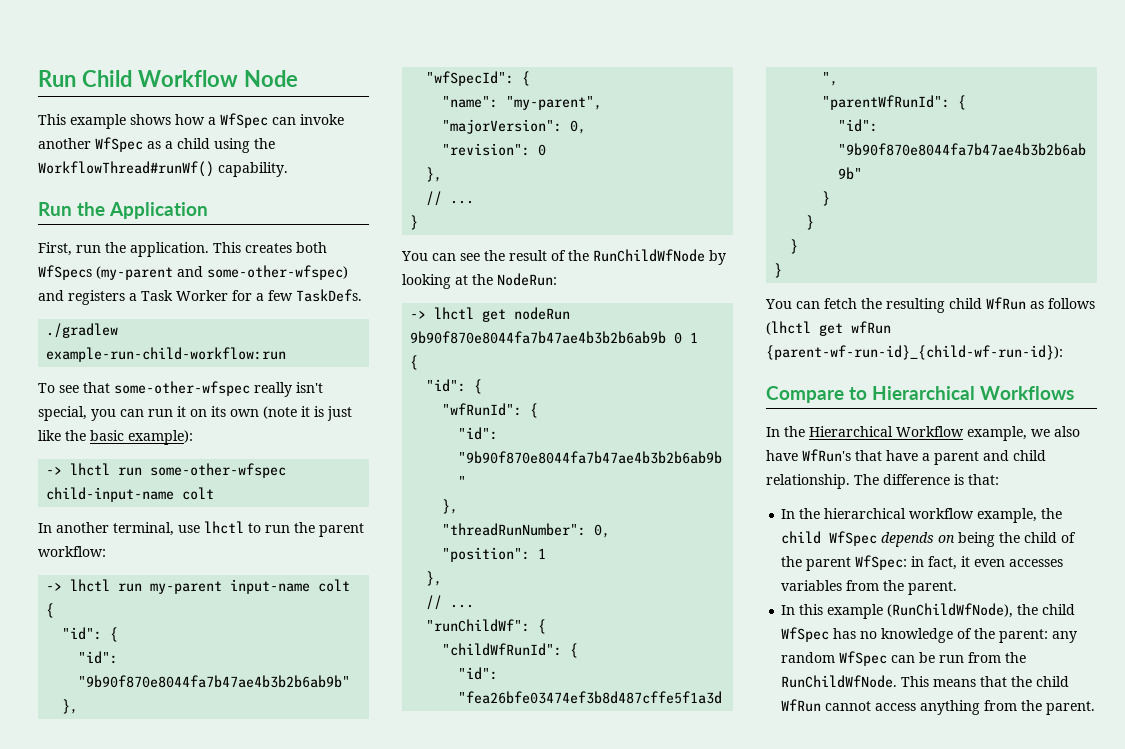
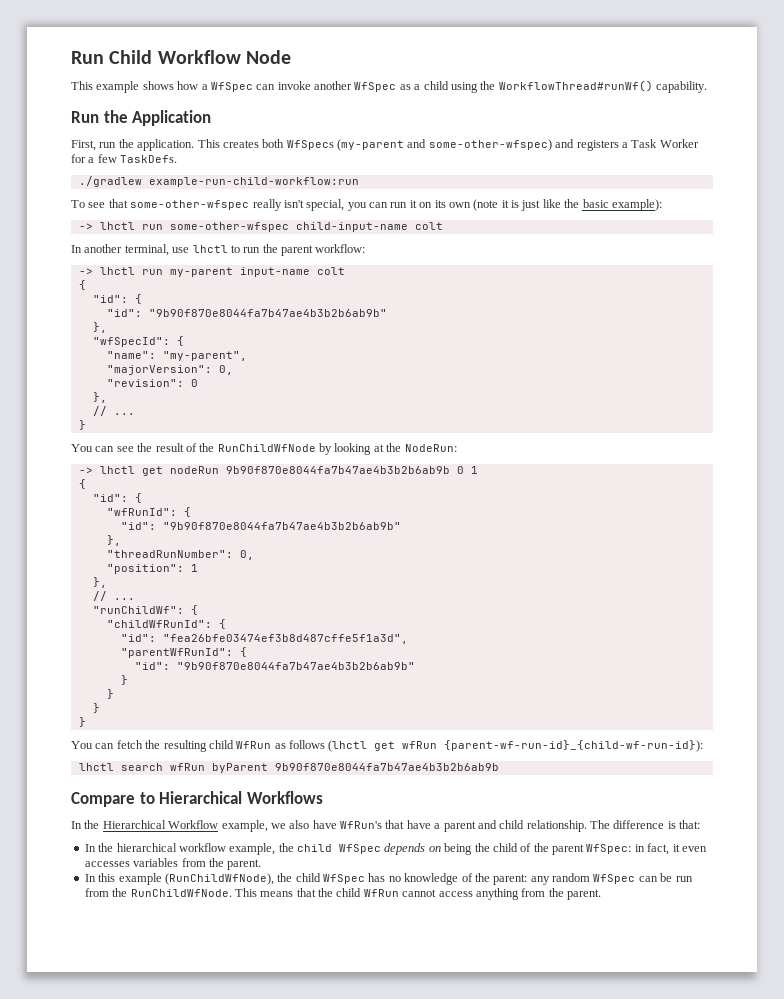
+ lhctl search wfRun byParent 9b90f870e8044fa7b47ae4b3b2b6ab9b

